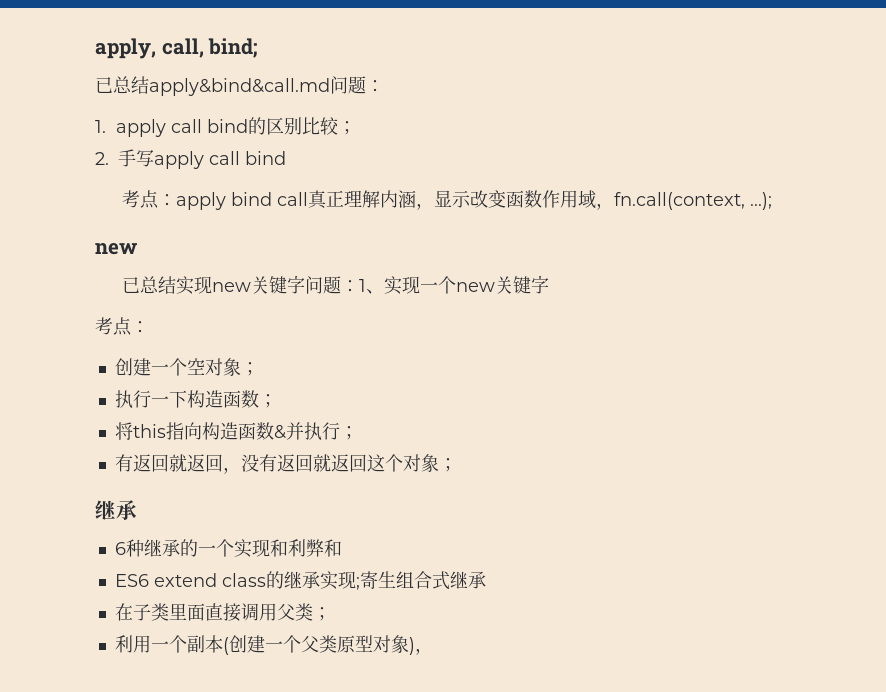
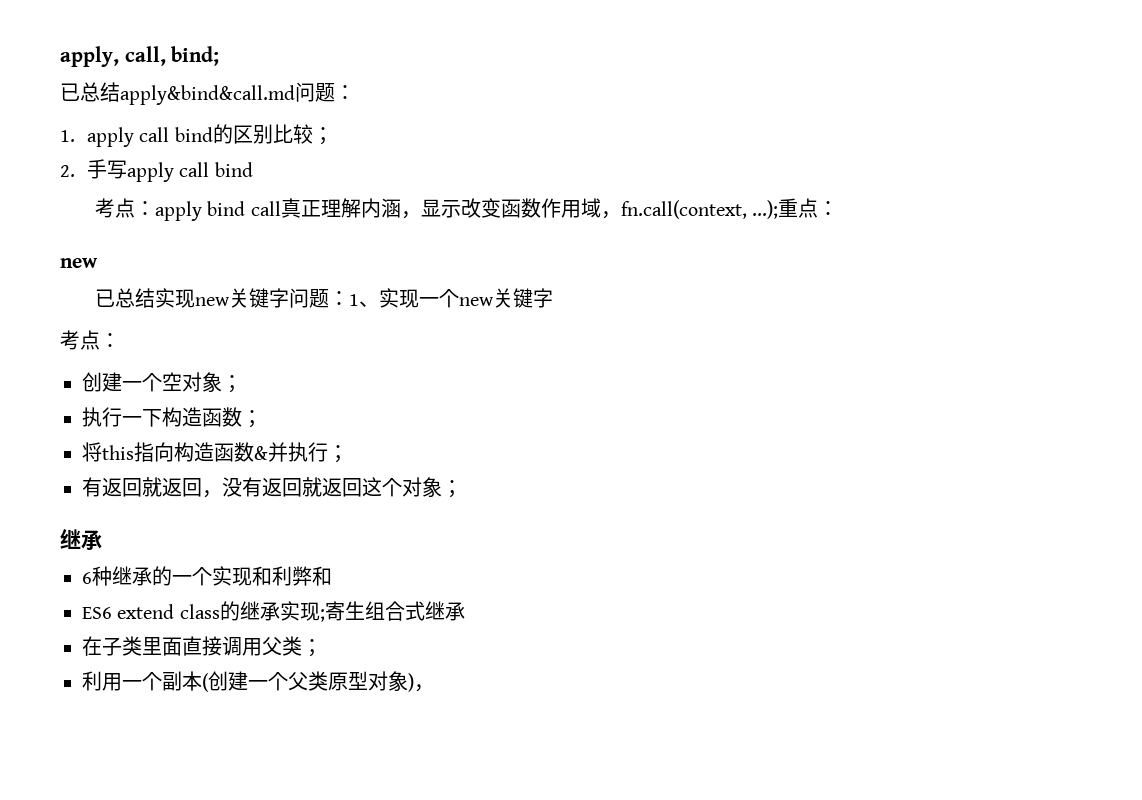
- 考点：apply bind call真正理解内涵，显示改变函数作用域，fn.call(context, ...);
+ 考点：apply bind call真正理解内涵，显示改变函数作用域，fn.call(context, ...);重点：

